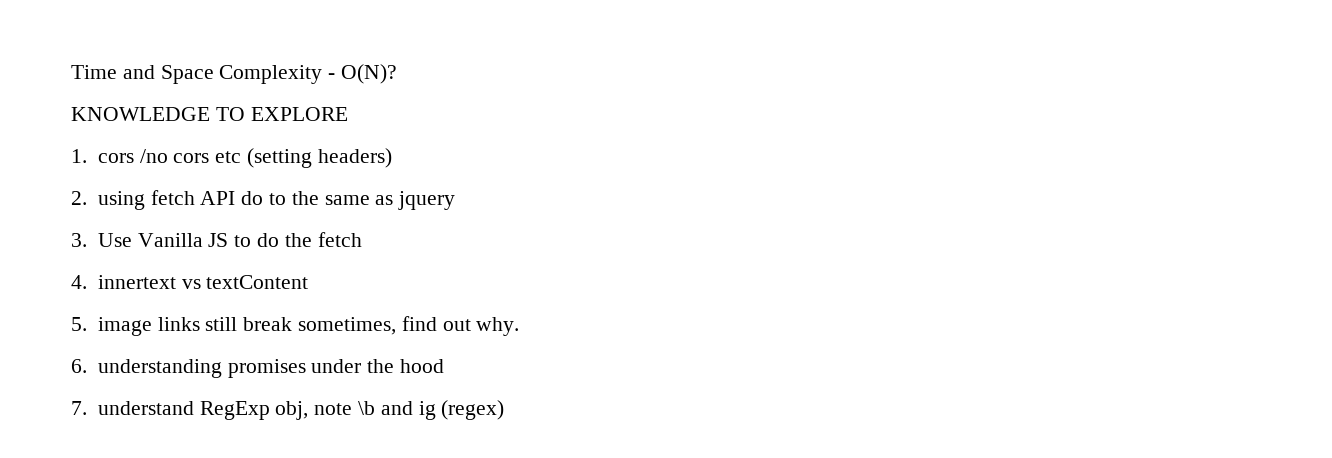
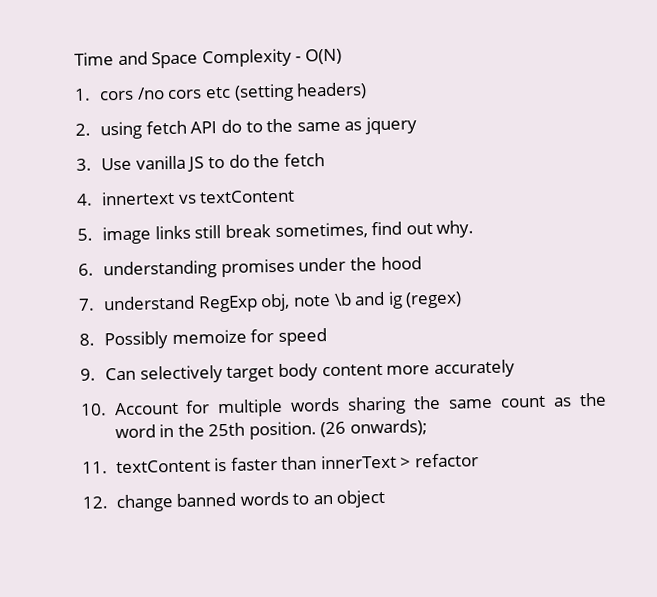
- Time and Space Complexity - O(N)?
- KNOWLEDGE TO EXPLORE
+ Time and Space Complexity - O(N)
- 3. Use Vanilla JS to do the fetch
+ 3. Use vanilla JS to do the fetch
+ 8. Possibly memoize for speed
+ 9. Can selectively target body content more accurately
+ 10. Account for multiple words sharing the same count as the word in the 25th position. (26 onwards);
+ 11. textContent is faster than innerText > refactor
+ 12. change banned words to an object

